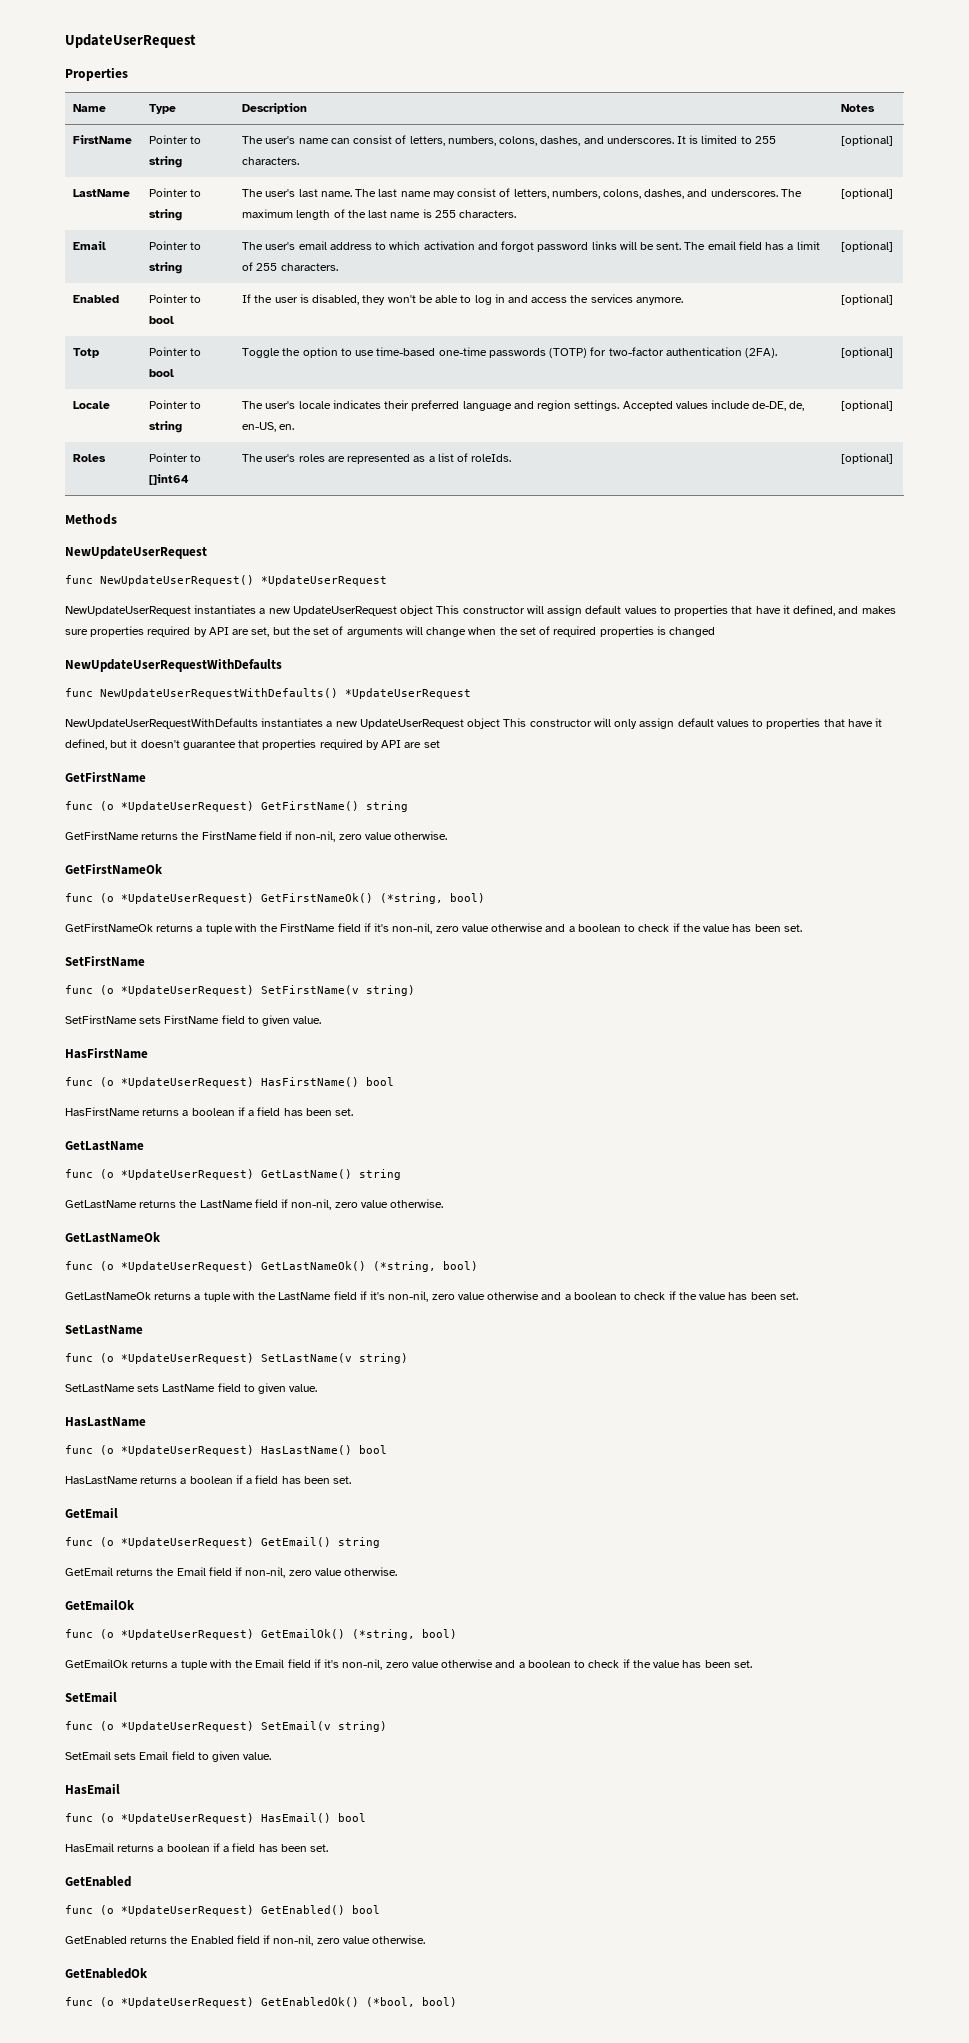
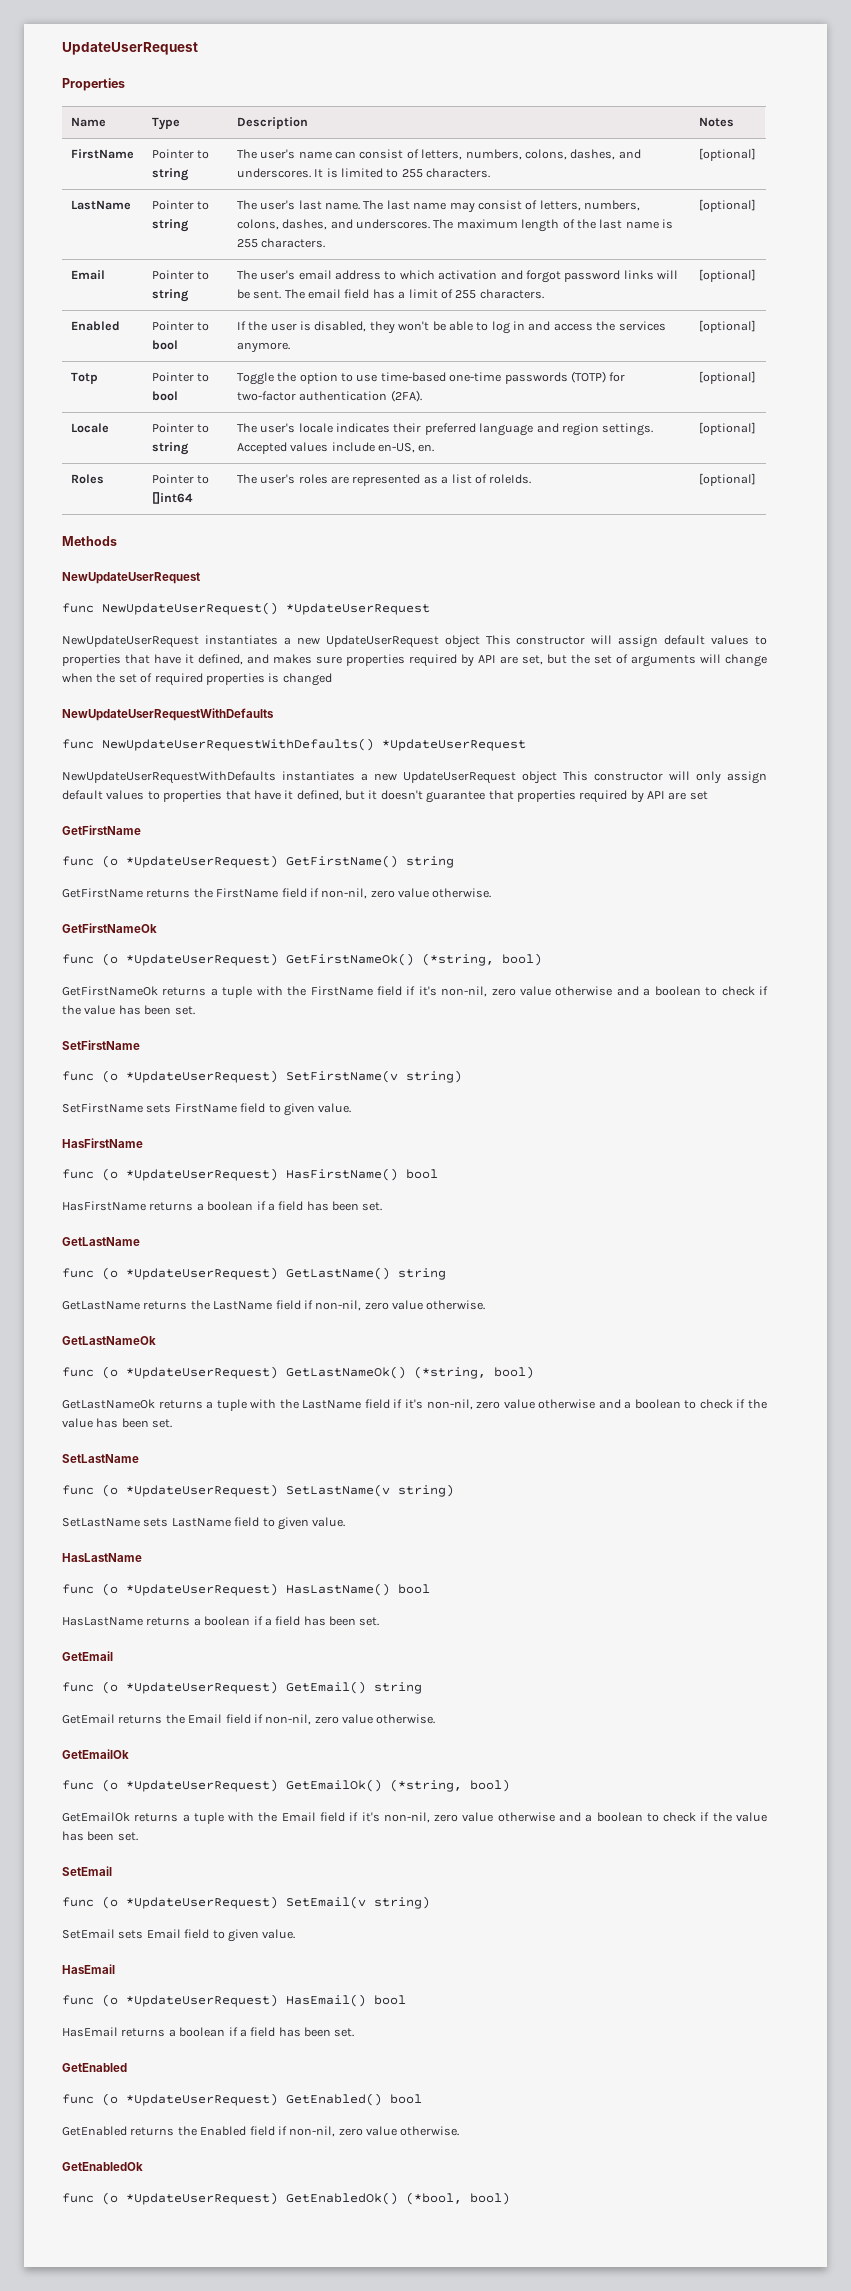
- Locale | Pointer to string | The user's locale indicates their preferred language and region settings. Accepted values include de-DE, de, en-US, en. | [optional]
+ Locale | Pointer to string | The user's locale indicates their preferred language and region settings. Accepted values include en-US, en. | [optional]

